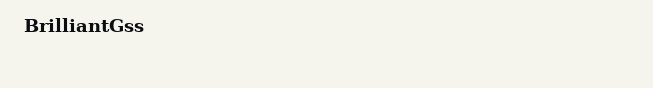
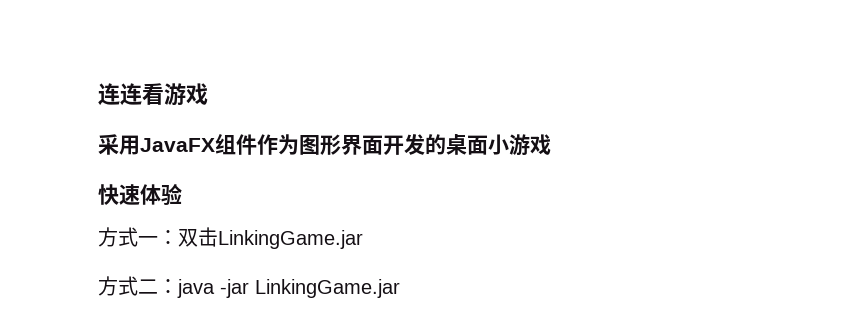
- BrilliantGss
+ 连连看游戏
+ 采用JavaFX组件作为图形界面开发的桌面小游戏
+ 快速体验
+ 方式一：双击LinkingGame.jar
+ 方式二：java -jar LinkingGame.jar

